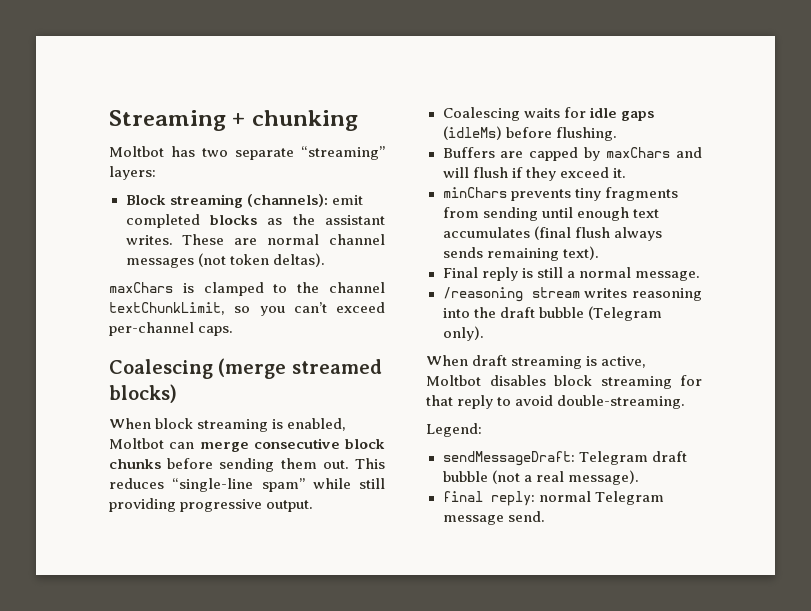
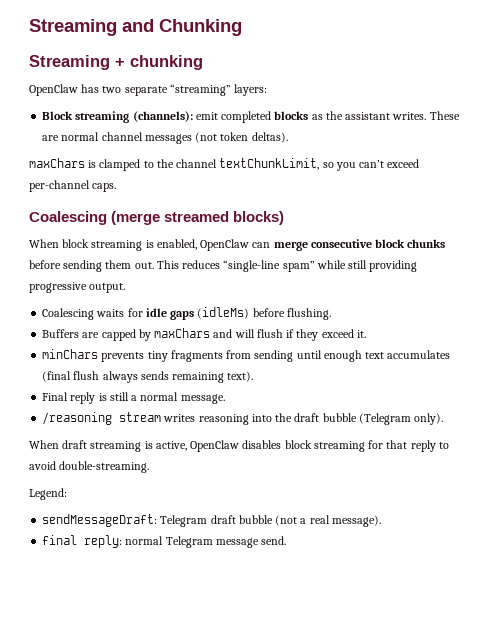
+ Streaming and Chunking
- Moltbot has two separate “streaming” layers:
+ OpenClaw has two separate “streaming” layers:
- When block streaming is enabled, Moltbot can merge consecutive block chunks before sending them out.
+ When block streaming is enabled, OpenClaw can merge consecutive block chunks before sending them out.
- When draft streaming is active, Moltbot disables block streaming for that reply to avoid double-streaming.
+ When draft streaming is active, OpenClaw disables block streaming for that reply to avoid double-streaming.

